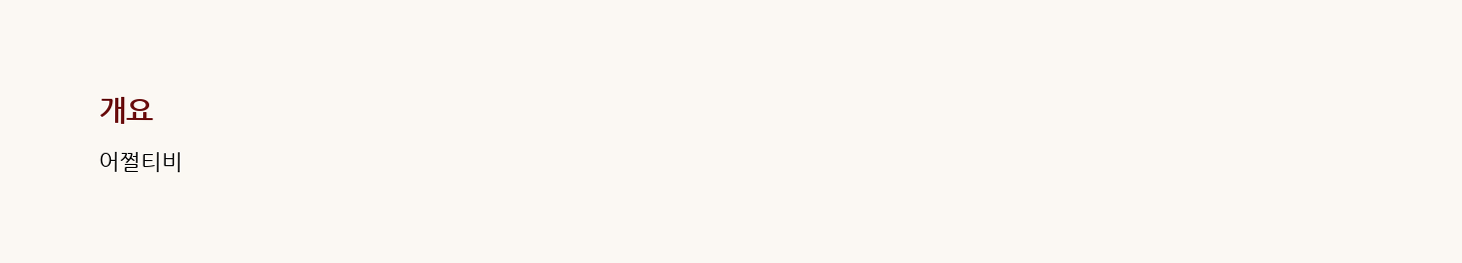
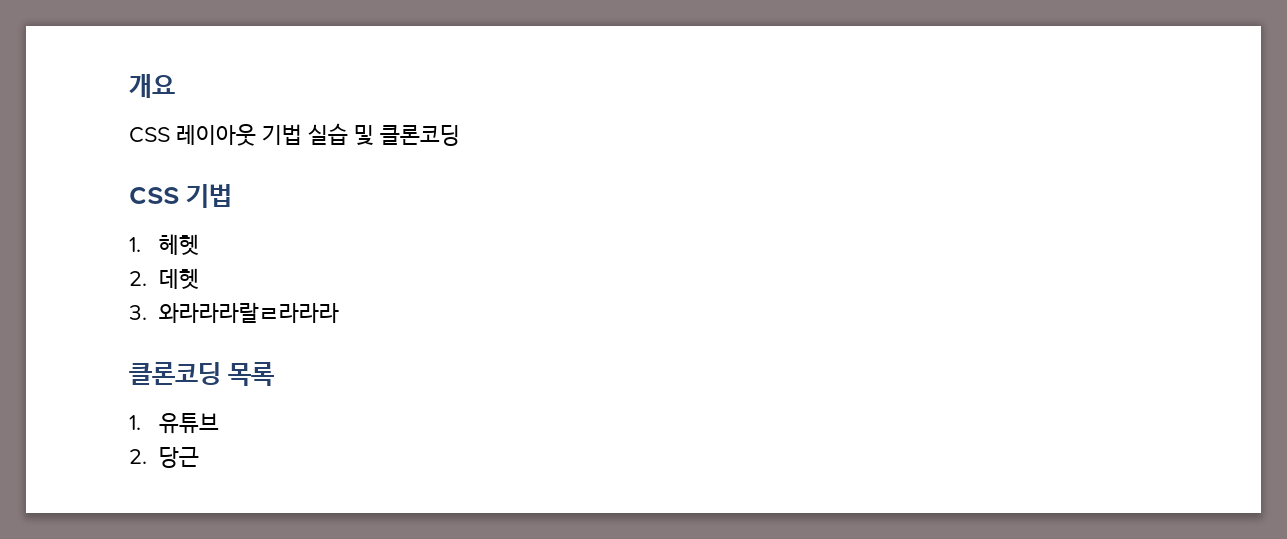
- 어쩔티비
+ CSS 레이아웃 기법 실습 및 클론코딩
+ CSS 기법
+ 1. 헤헷
+ 2. 데헷
+ 3. 와라라라랄ㄹ라라라
+ 클론코딩 목록
+ 1. 유튜브
+ 2. 당근

